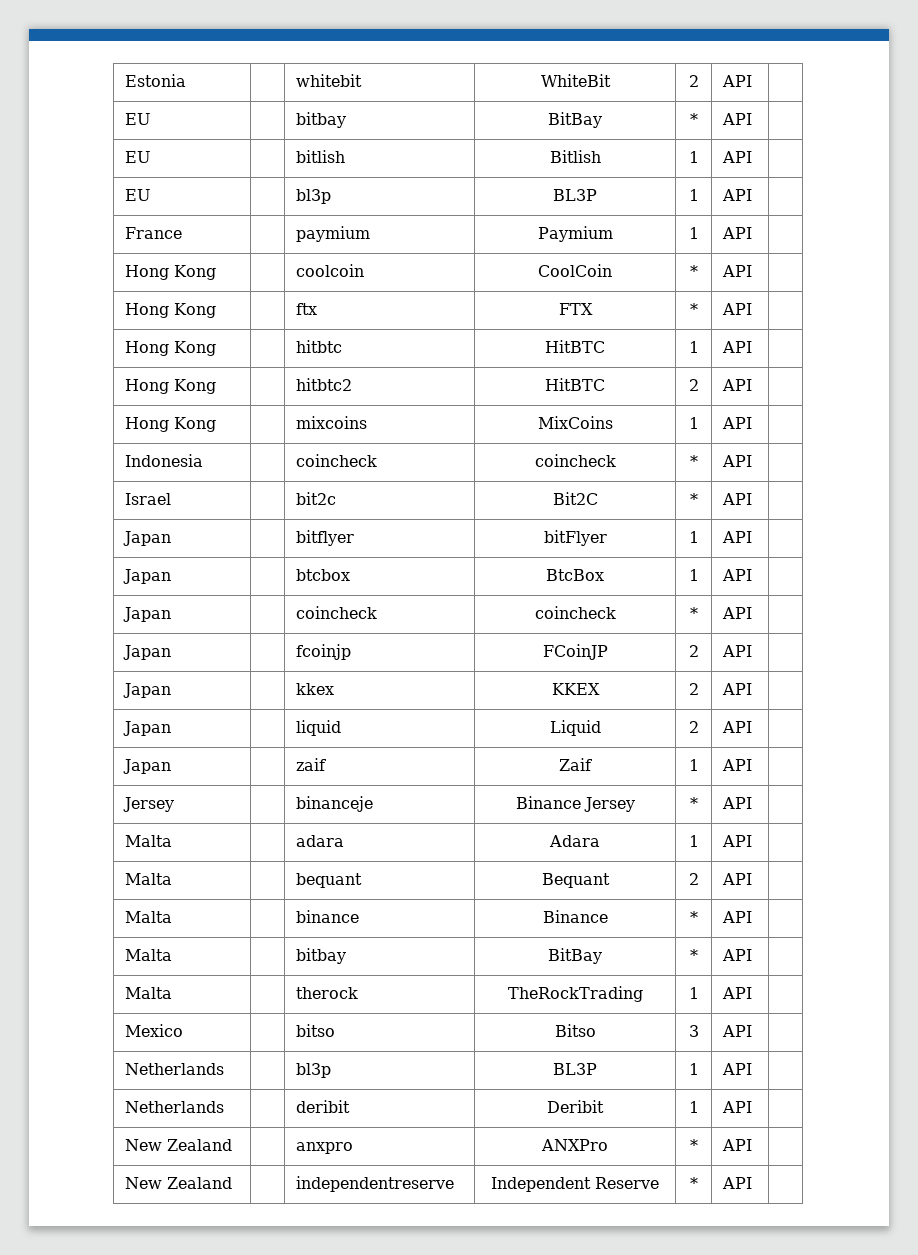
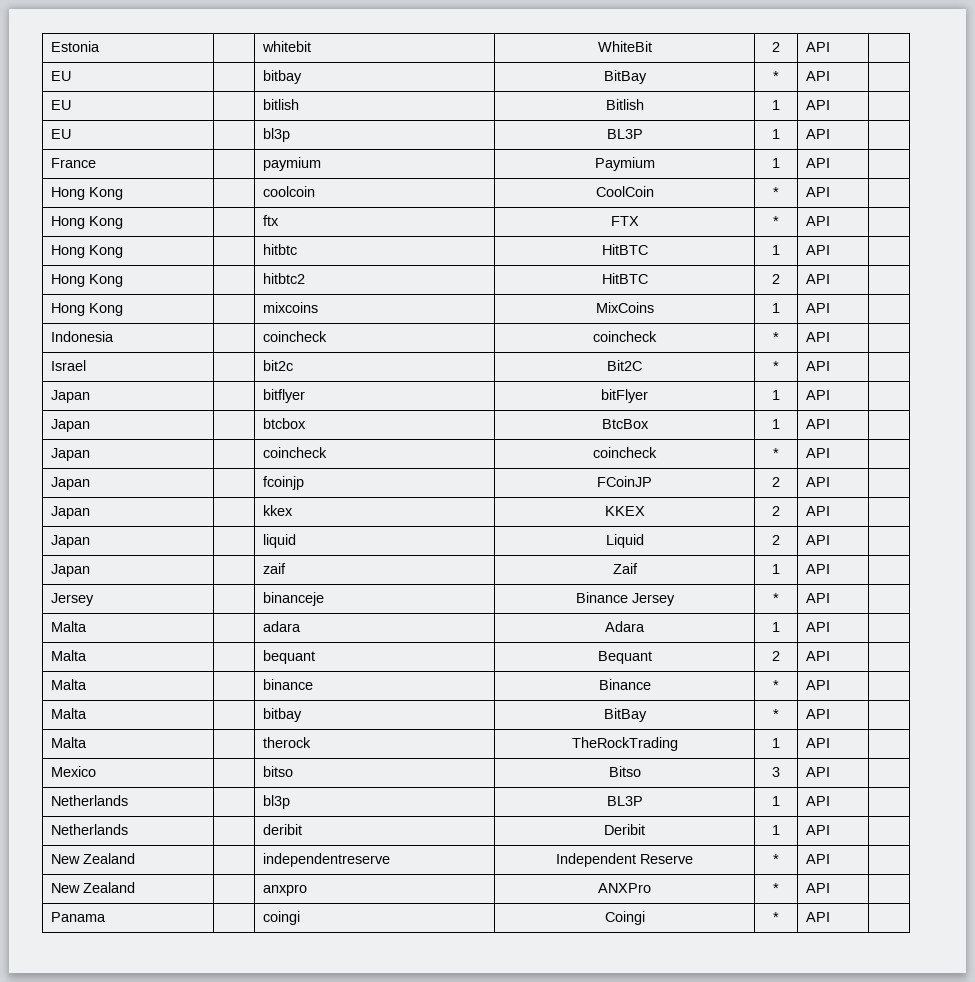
- New Zealand | | anxpro | ANXPro | * | API |
+ New Zealand | | independentreserve | Independent Reserve | * | API |
- New Zealand | | independentreserve | Independent Reserve | * | API |
+ New Zealand | | anxpro | ANXPro | * | API |
+ Panama | | coingi | Coingi | * | API |

